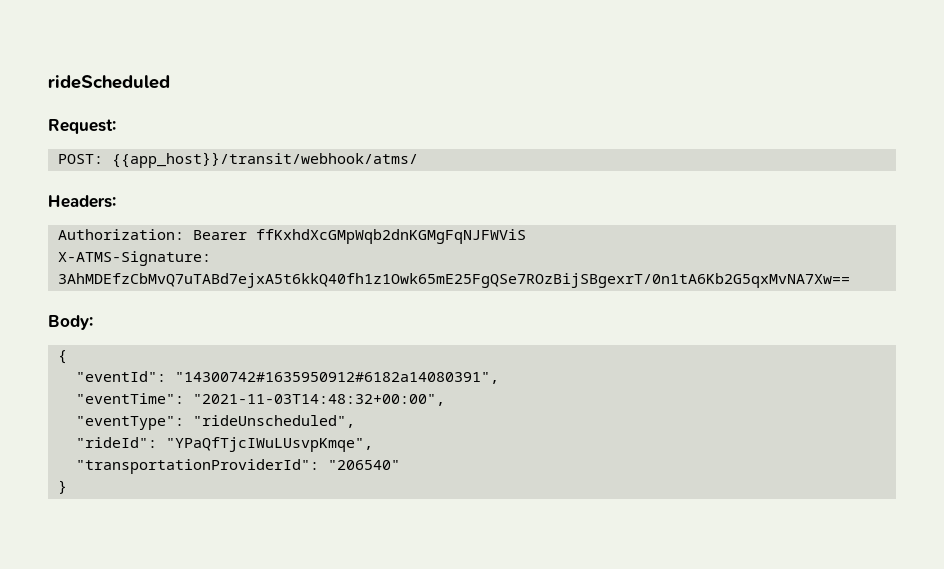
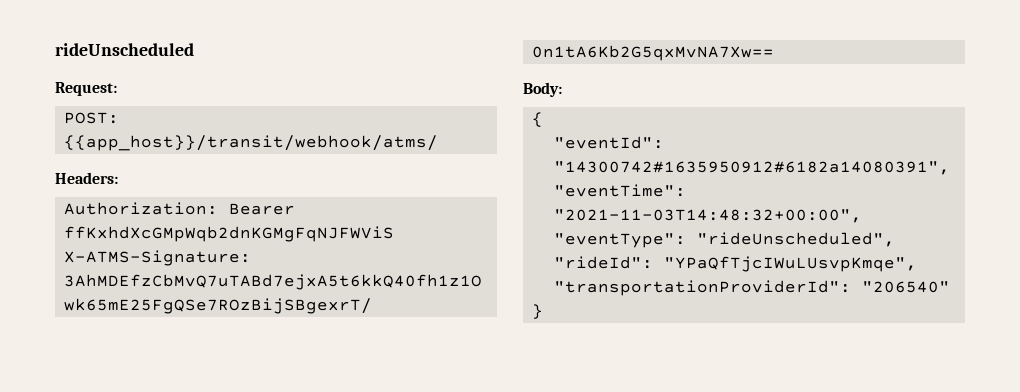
- rideScheduled
+ rideUnscheduled

